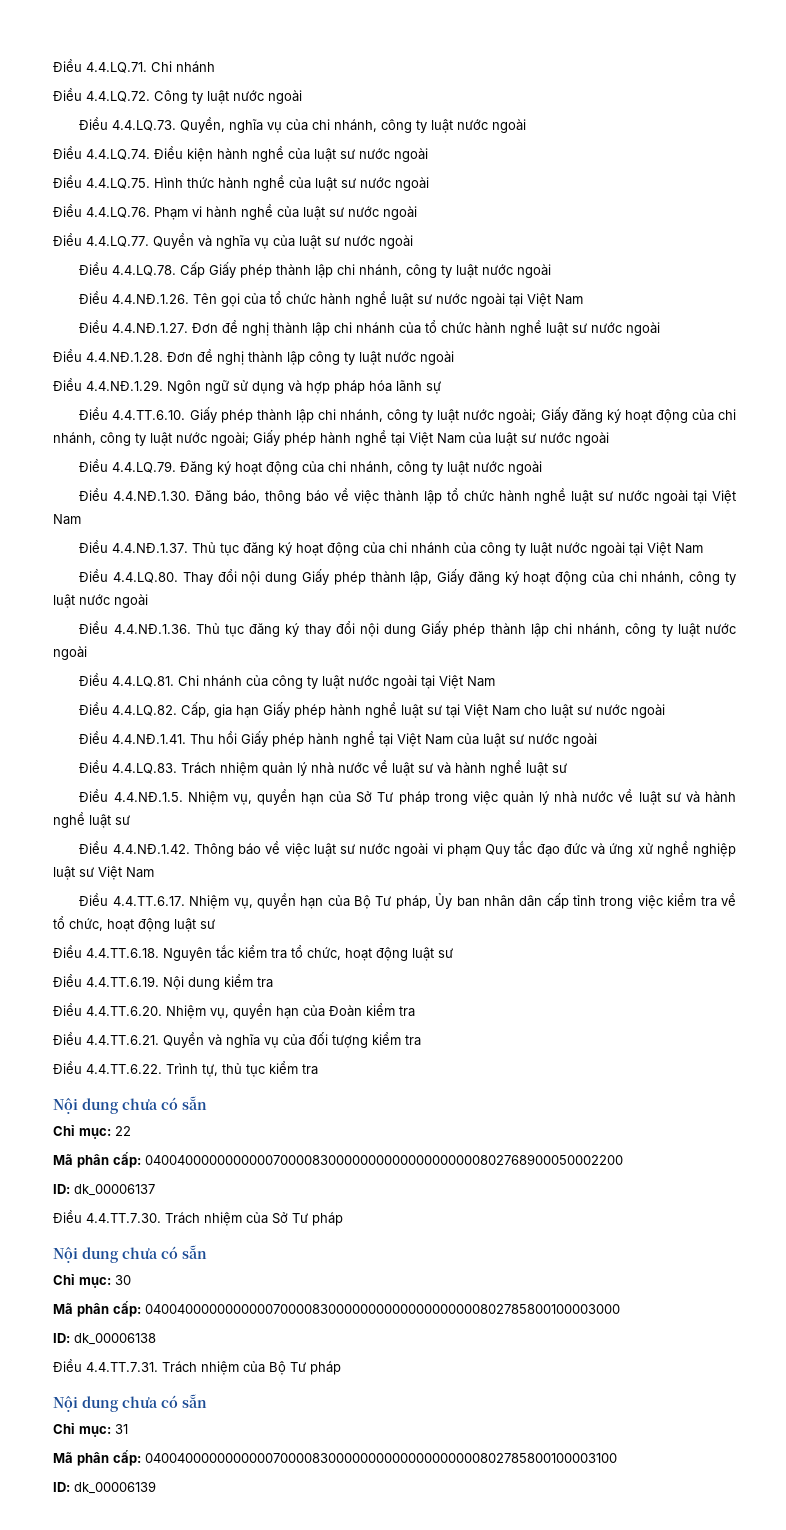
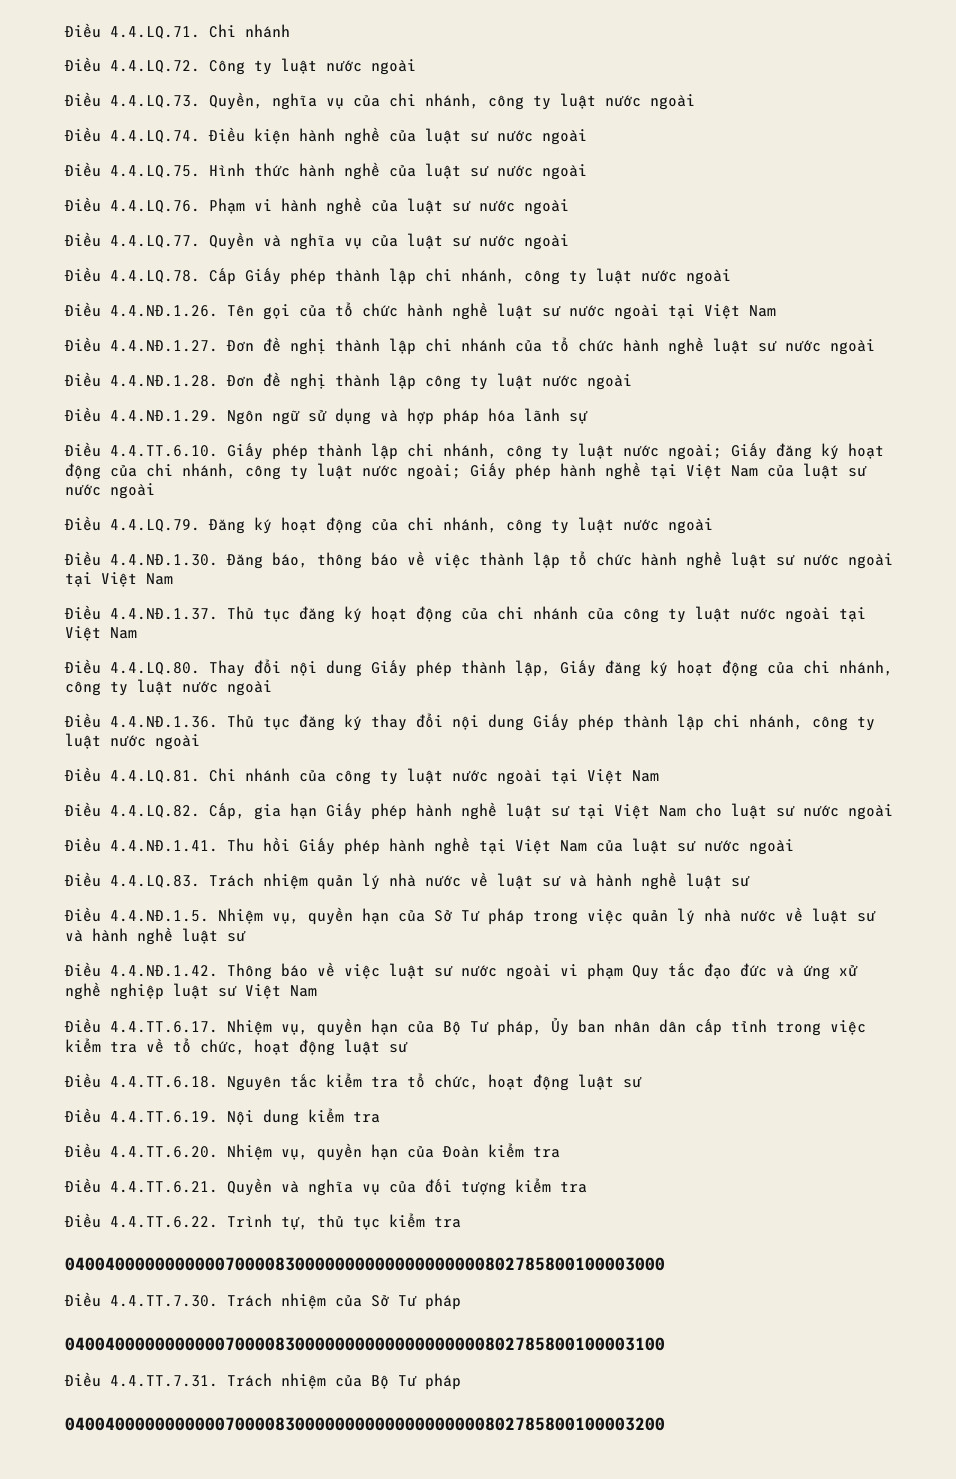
  Điều 4.4.TT.6.22. Trình tự, thủ tục kiểm tra
- Nội dung chưa có sẵn
- Chỉ mục: 22
- Mã phân cấp: 040040000000000070000830000000000000000000802768900050002200
- ID: dk_00006137
+ 040040000000000070000830000000000000000000802785800100003000
  Điều 4.4.TT.7.30. Trách nhiệm của Sở Tư pháp
- Nội dung chưa có sẵn
- Chỉ mục: 30
- Mã phân cấp: 040040000000000070000830000000000000000000802785800100003000
- ID: dk_00006138
+ 040040000000000070000830000000000000000000802785800100003100
  Điều 4.4.TT.7.31. Trách nhiệm của Bộ Tư pháp
- Nội dung chưa có sẵn
- Chỉ mục: 31
- Mã phân cấp: 040040000000000070000830000000000000000000802785800100003100
- ID: dk_00006139
+ 040040000000000070000830000000000000000000802785800100003200

